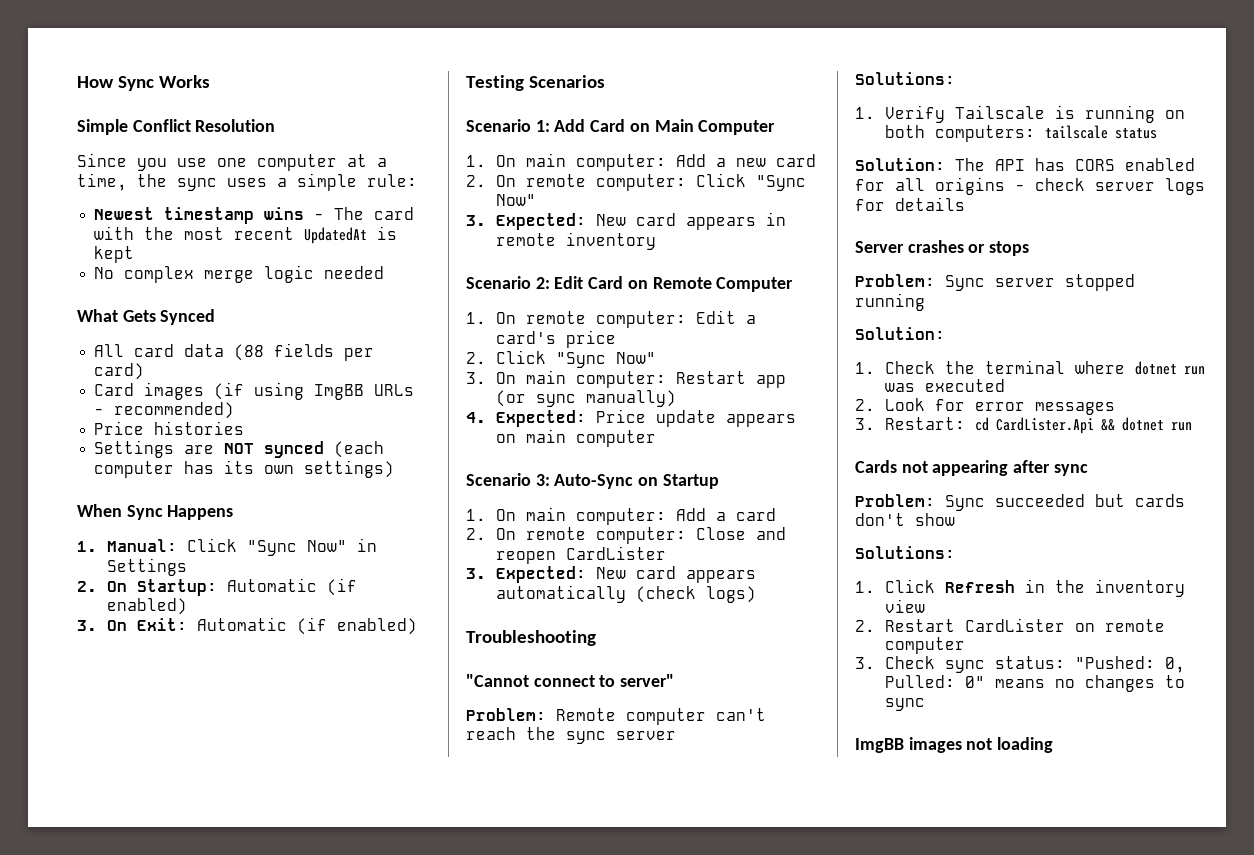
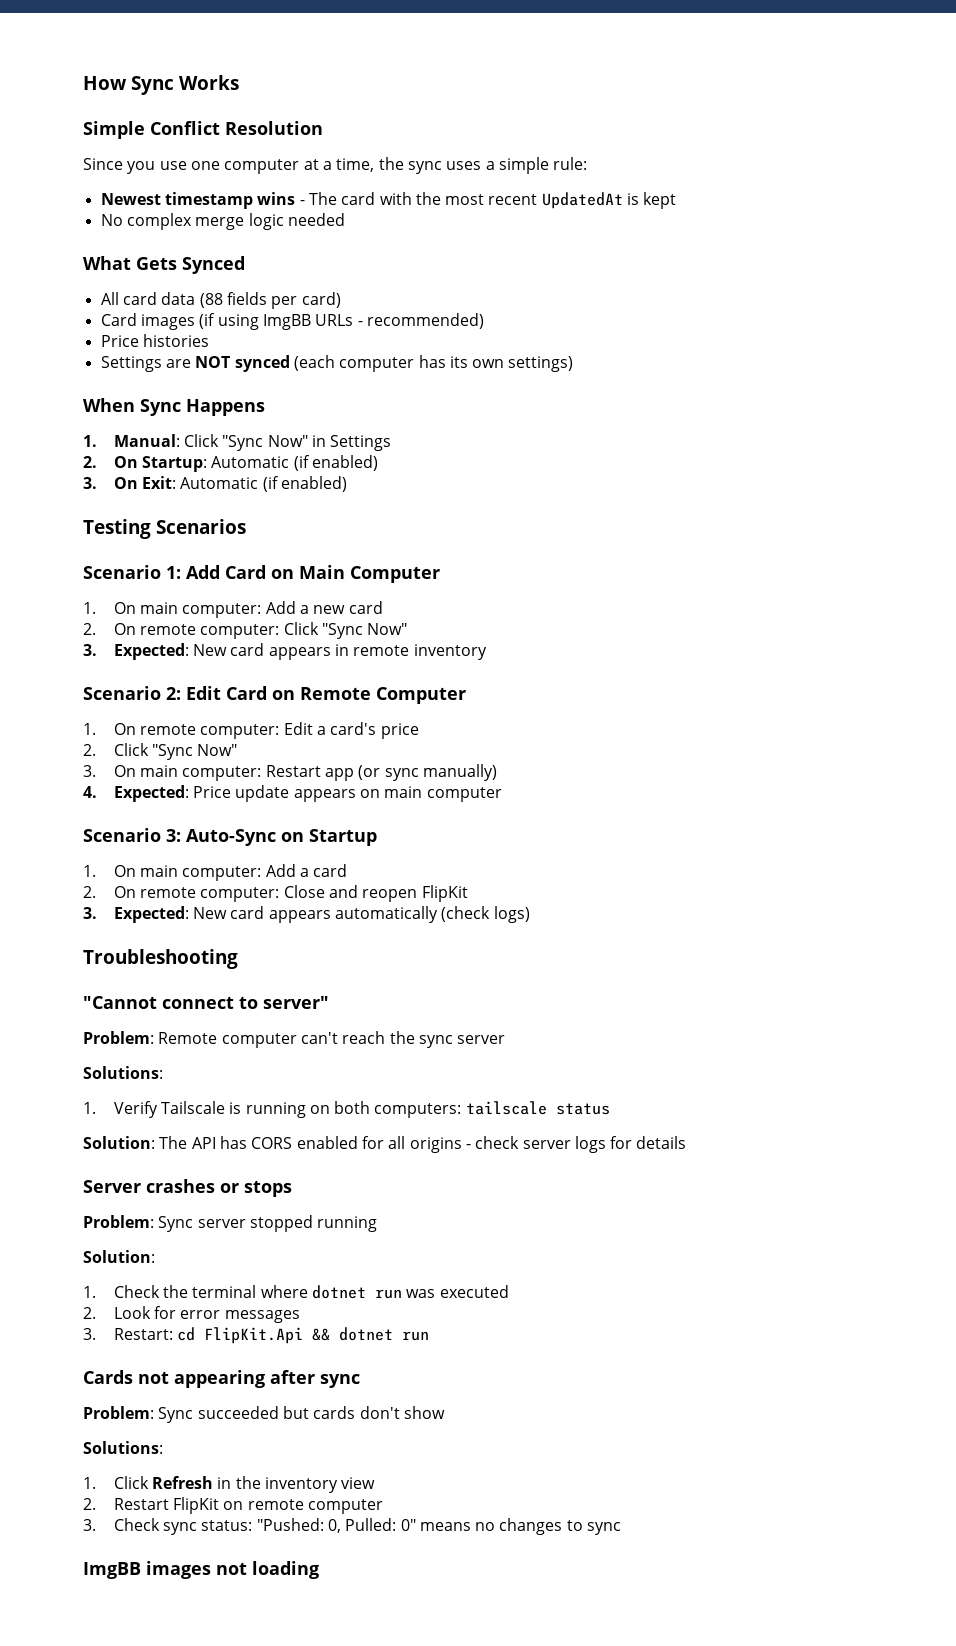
- 2. On remote computer: Close and reopen CardLister
+ 2. On remote computer: Close and reopen FlipKit
- 3. Restart: cd CardLister.Api && dotnet run
+ 3. Restart: cd FlipKit.Api && dotnet run
- 2. Restart CardLister on remote computer
+ 2. Restart FlipKit on remote computer

